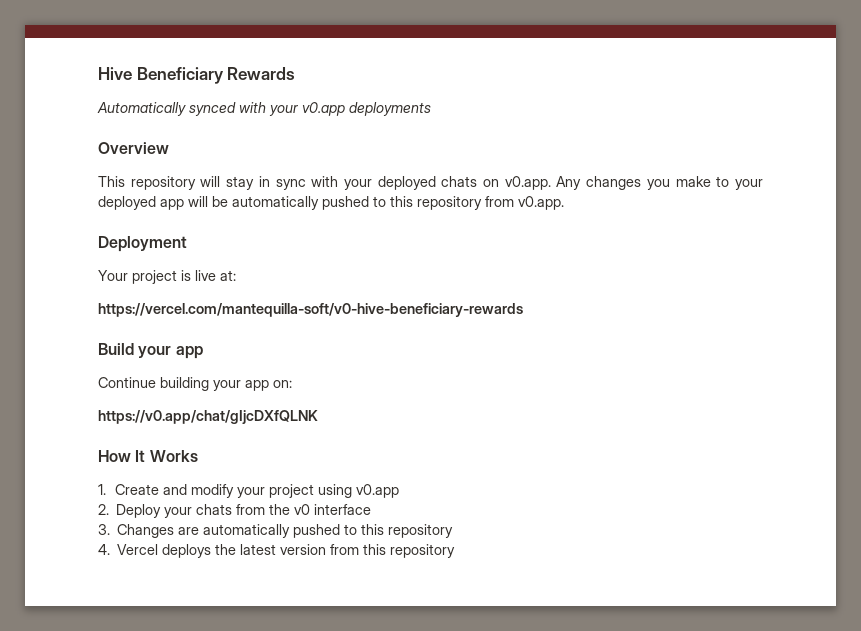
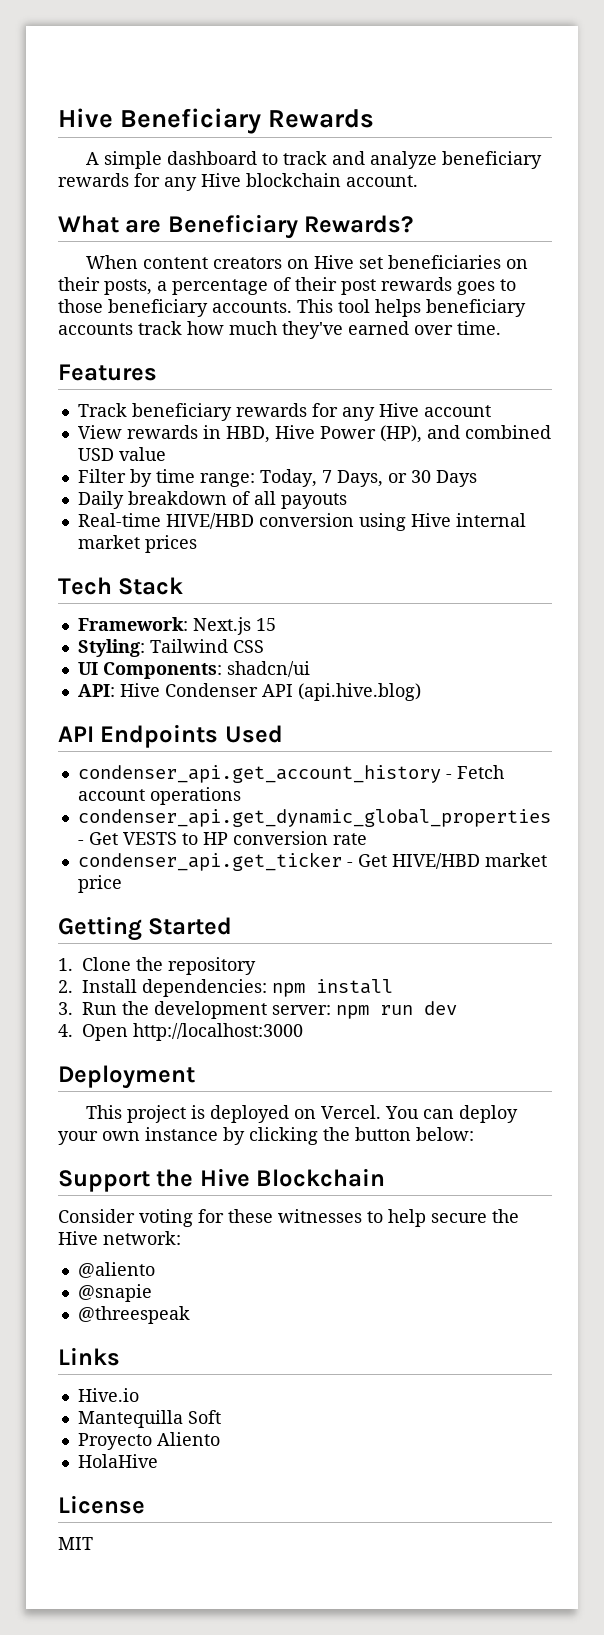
- Automatically synced with your v0.app deployments
- Overview
- This repository will stay in sync with your deployed chats on v0.app. Any changes you make to your deployed app will be automatically pushed to this repository from v0.app.
+ A simple dashboard to track and analyze beneficiary rewards for any Hive blockchain account.
+ What are Beneficiary Rewards?
+ When content creators on Hive set beneficiaries on their posts, a percentage of their post rewards goes to those beneficiary accounts. This tool helps beneficiary accounts track how much they've earned over time.
+ Features
+ Track beneficiary rewards for any Hive account
+ View rewards in HBD, Hive Power (HP), and combined USD value
+ Filter by time range: Today, 7 Days, or 30 Days
+ Daily breakdown of all payouts
+ Real-time HIVE/HBD conversion using Hive internal market prices
+ Tech Stack
+ Framework: Next.js 15
+ Styling: Tailwind CSS
+ UI Components: shadcn/ui
+ API: Hive Condenser API (api.hive.blog)
+ API Endpoints Used
+ condenser_api.get_account_history - Fetch account operations
+ condenser_api.get_dynamic_global_properties - Get VESTS to HP conversion rate
+ condenser_api.get_ticker - Get HIVE/HBD market price
+ Getting Started
+ 1. Clone the repository
+ 2. Install dependencies: npm install
+ 3. Run the development server: npm run dev
+ 4. Open http://localhost:3000
- Your project is live at:
- https://vercel.com/mantequilla-soft/v0-hive-beneficiary-rewards
- Build your app
- Continue building your app on:
- https://v0.app/chat/gIjcDXfQLNK
- How It Works
- 1. Create and modify your project using v0.app
- 2. Deploy your chats from the v0 interface
- 3. Changes are automatically pushed to this repository
- 4. Vercel deploys the latest version from this repository
+ This project is deployed on Vercel. You can deploy your own instance by clicking the button below:
+ Support the Hive Blockchain
+ Consider voting for these witnesses to help secure the Hive network:
+ @aliento
+ @snapie
+ @threespeak
+ Links
+ Hive.io
+ Mantequilla Soft
+ Proyecto Aliento
+ HolaHive
+ License
+ MIT

